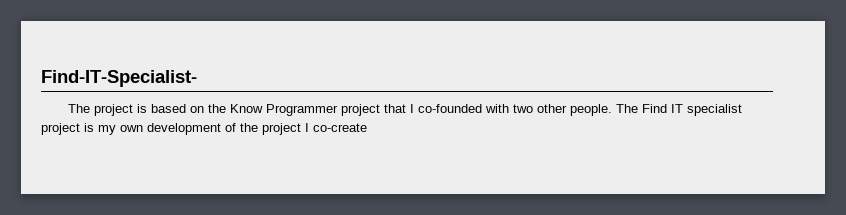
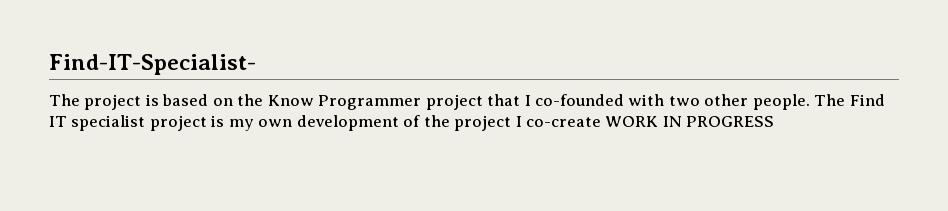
- The Find IT specialist project is my own development of the project I co-create
+ The Find IT specialist project is my own development of the project I co-create WORK IN PROGRESS

